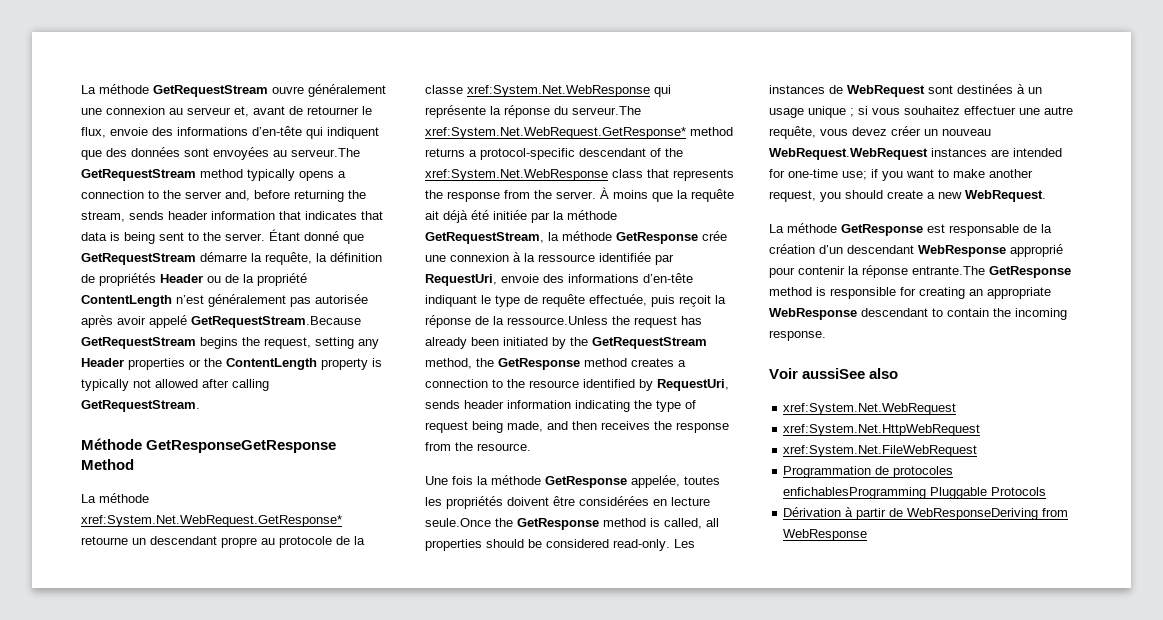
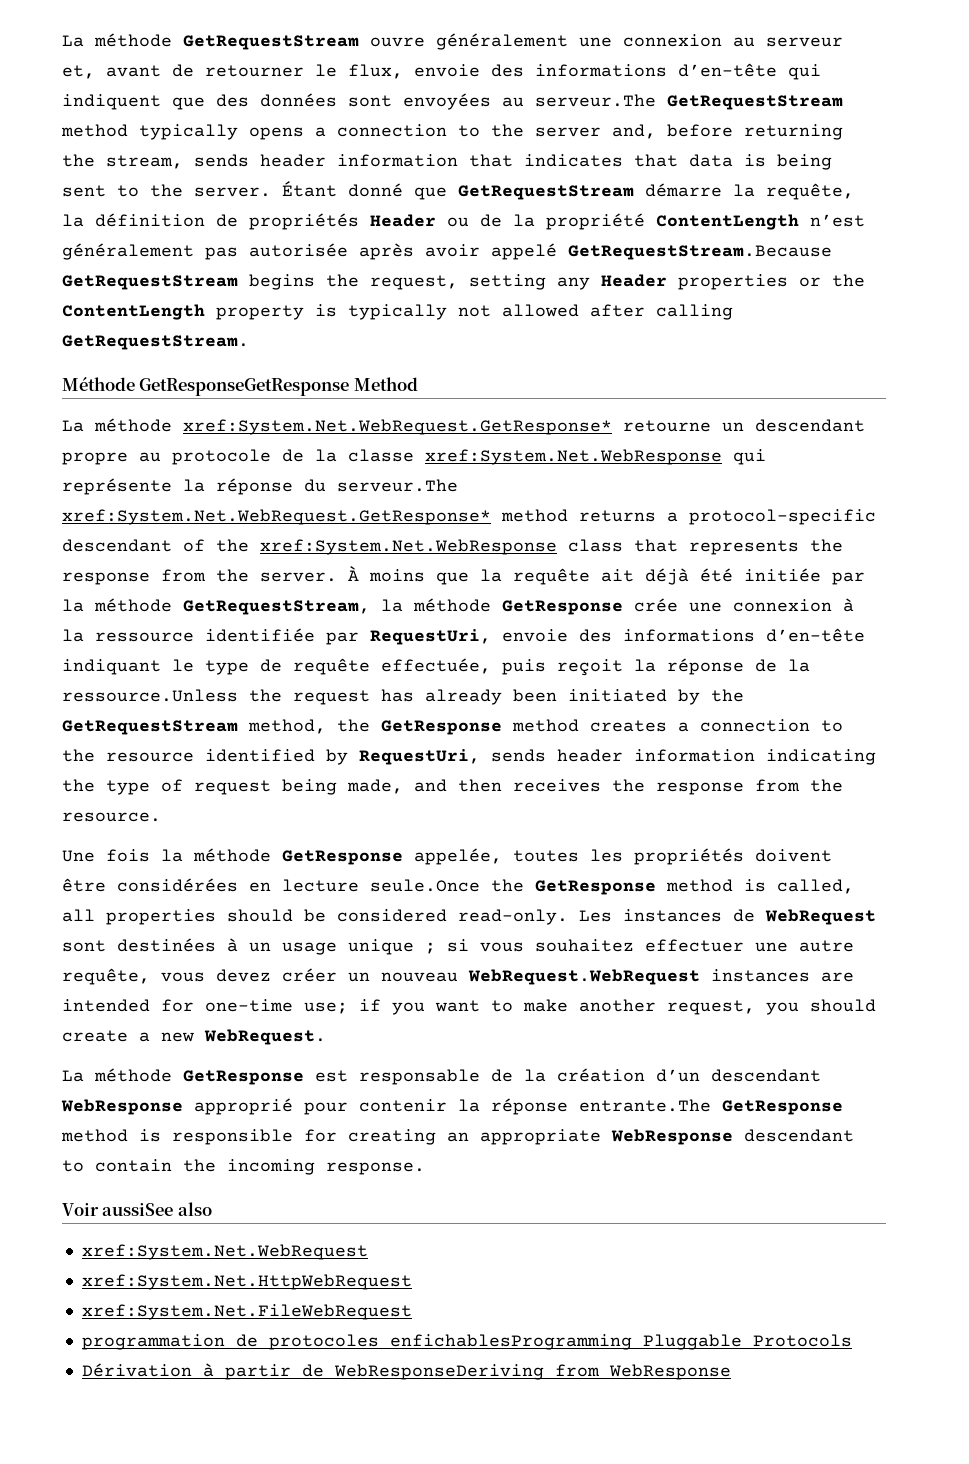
- Programmation de protocoles enfichablesProgramming Pluggable Protocols
+ programmation de protocoles enfichablesProgramming Pluggable Protocols

